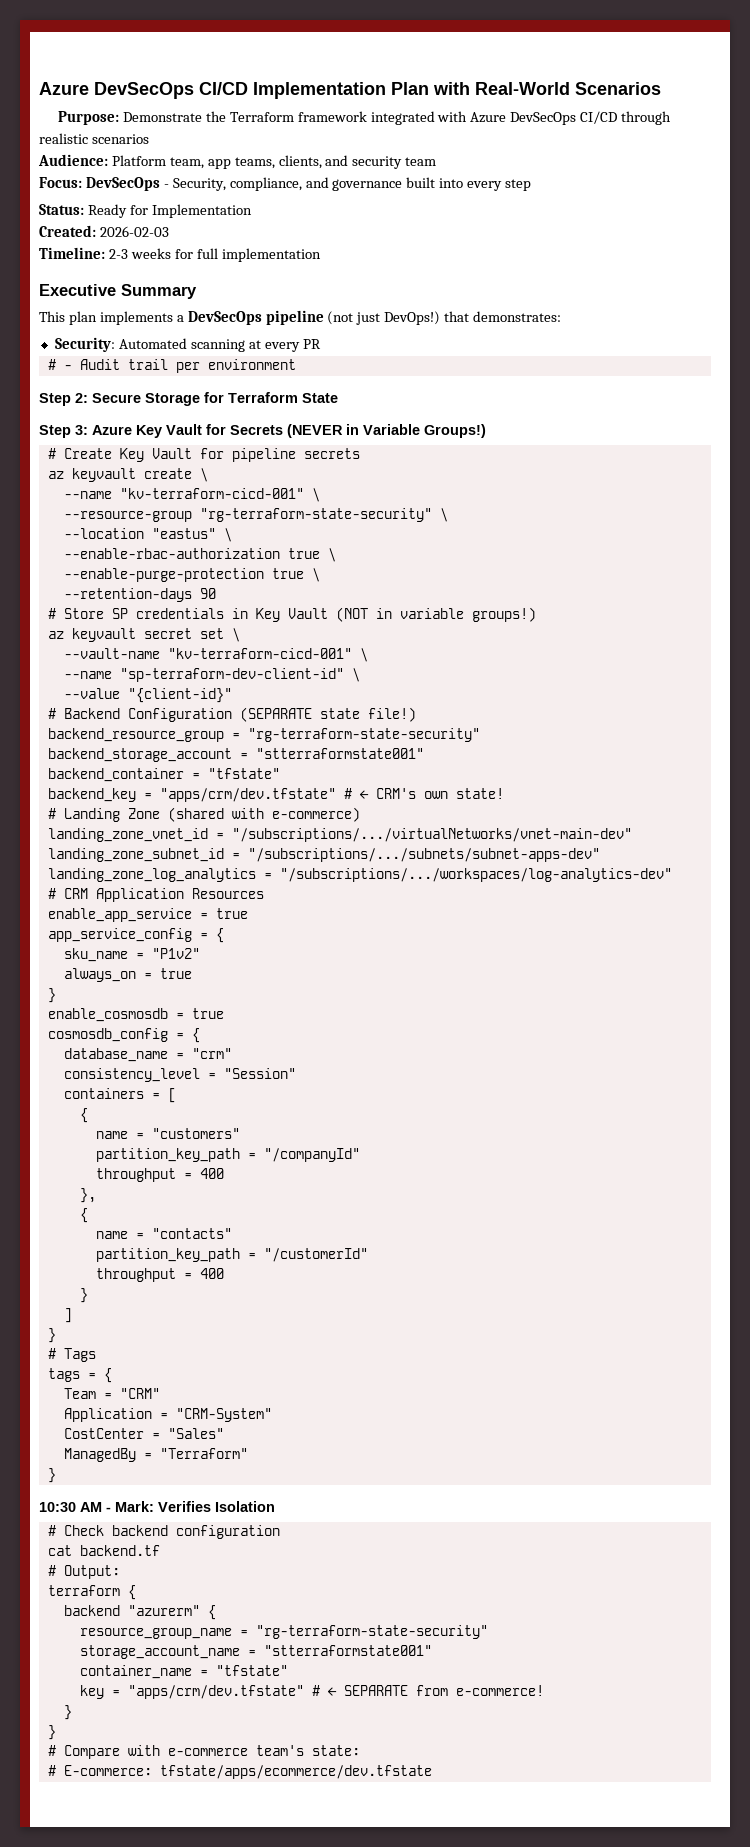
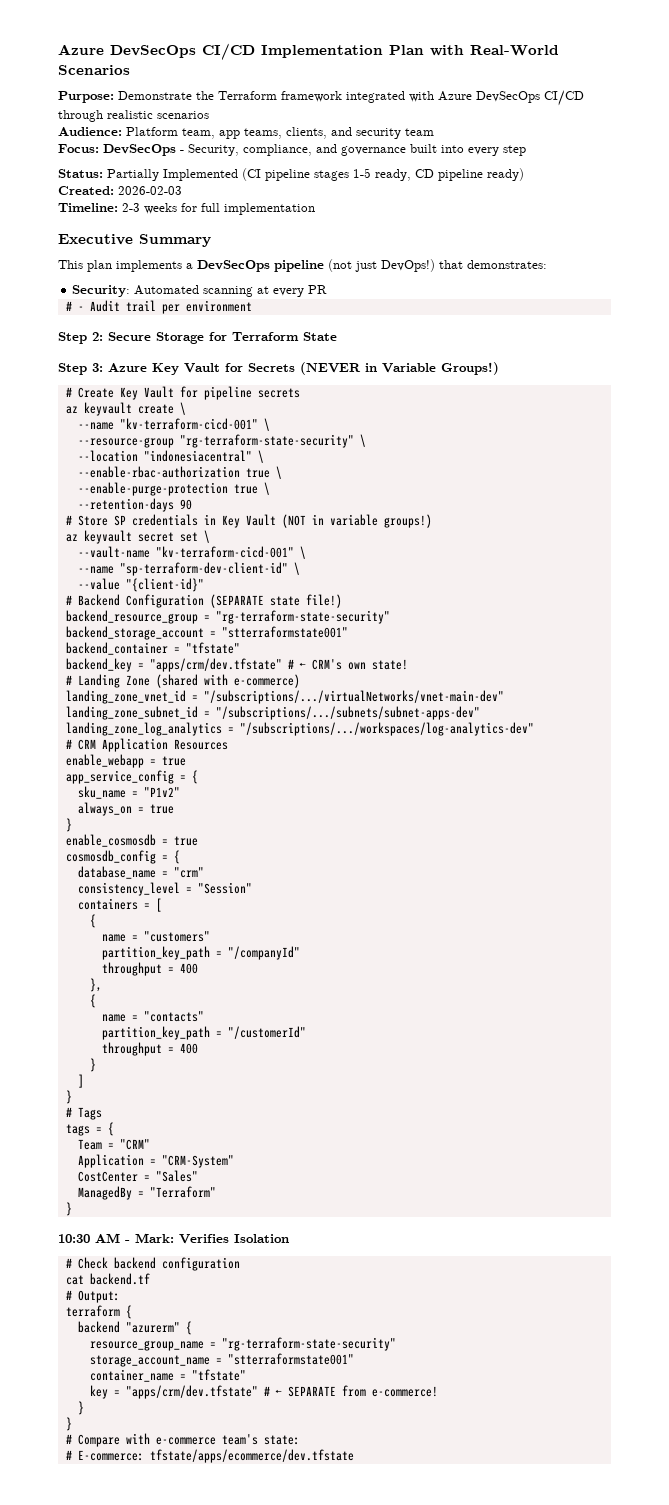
- Status: Ready for Implementation
+ Status: Partially Implemented (CI pipeline stages 1-5 ready, CD pipeline ready)
- --location "eastus" \
+ --location "indonesiacentral" \
- enable_app_service = true
+ enable_webapp = true

